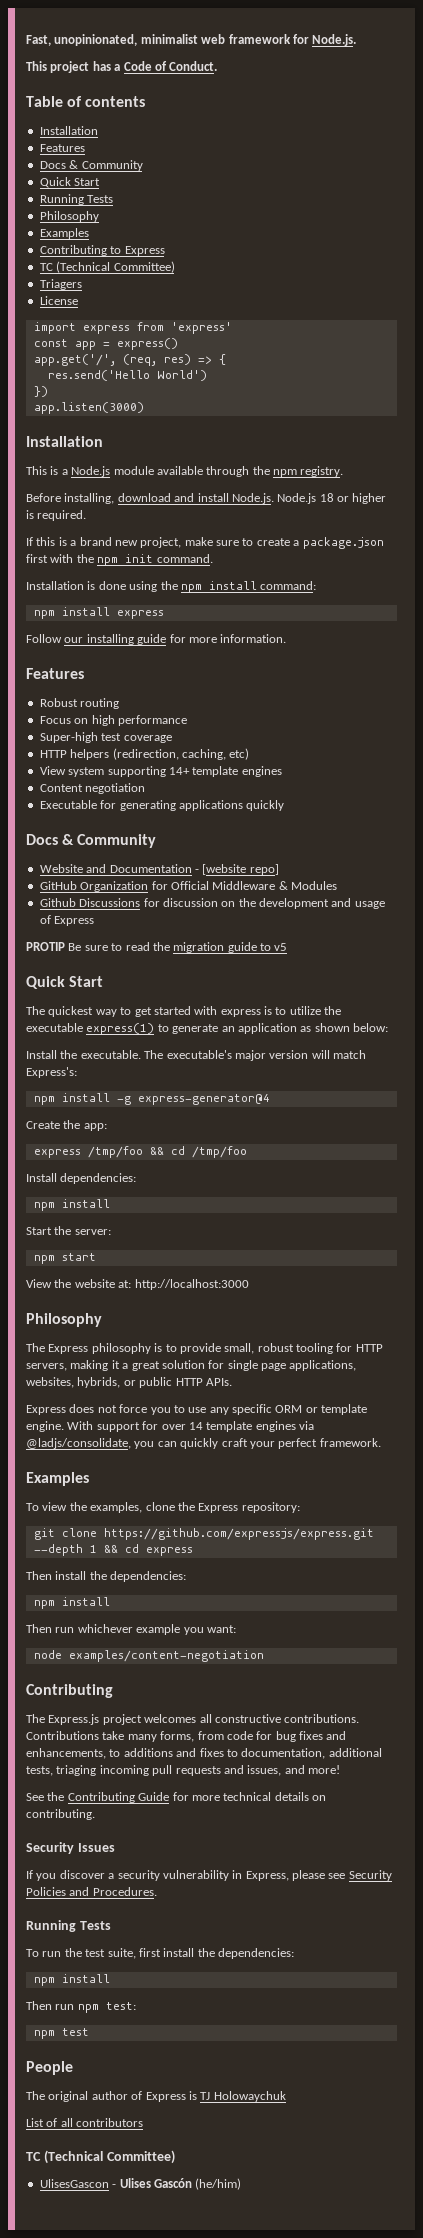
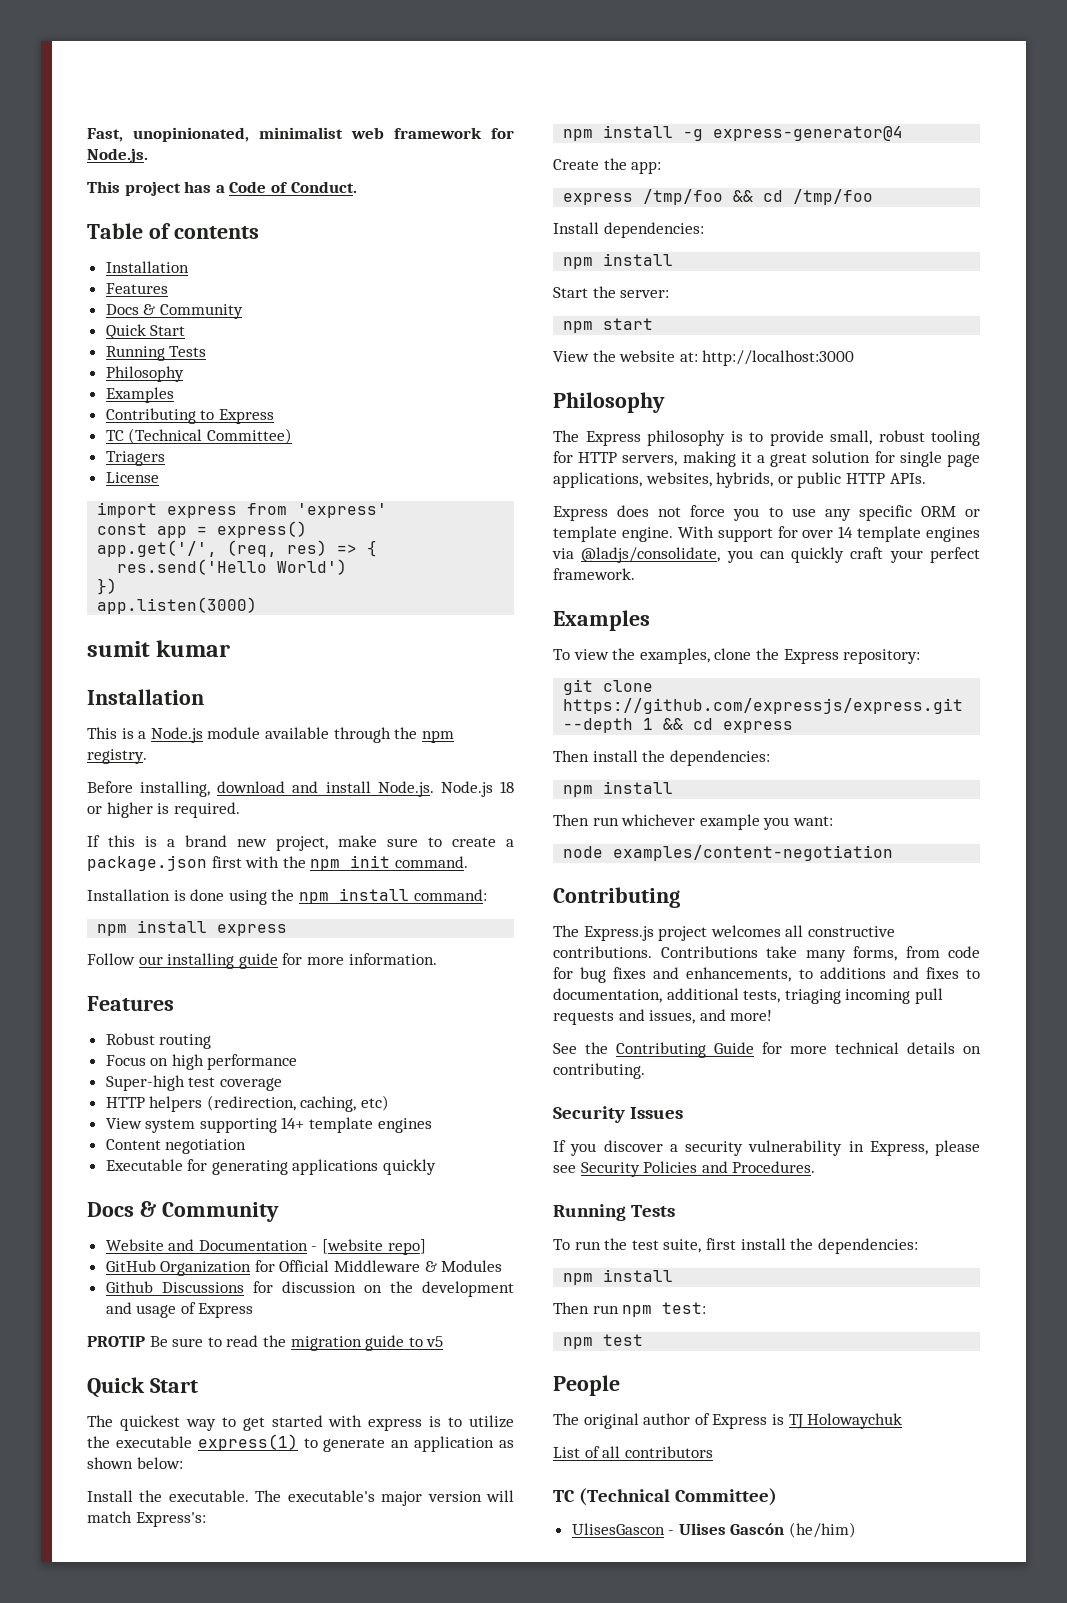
+ sumit kumar

